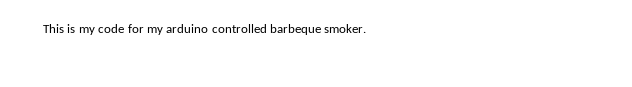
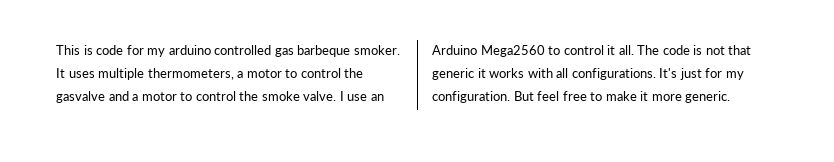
- This is my code for my arduino controlled barbeque smoker.
+ This is code for my arduino controlled gas barbeque smoker.
+ It uses multiple thermometers, a motor to control the gasvalve and a motor to control the smoke valve. I use an Arduino Mega2560 to control it all. The code is not that generic it works with all configurations. It's just for my configuration. But feel free to make it more generic.

